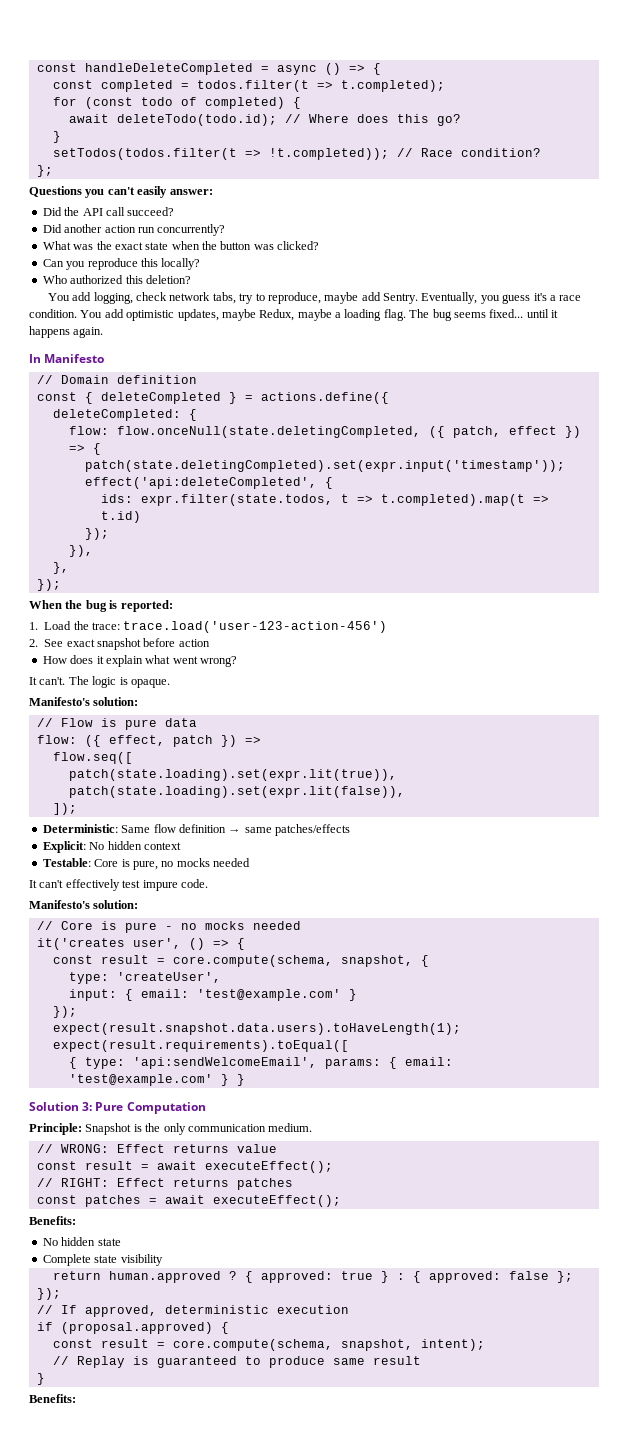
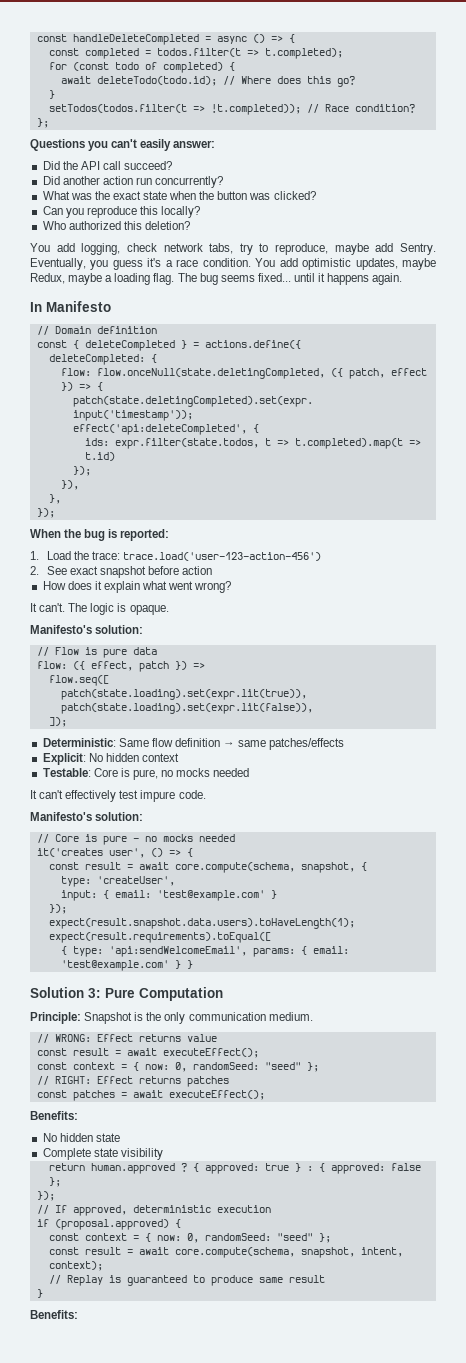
- const result = core.compute(schema, snapshot, {
+ const result = await core.compute(schema, snapshot, {
  const result = await executeEffect();
+ const context = { now: 0, randomSeed: "seed" };
  if (proposal.approved) {
- const result = core.compute(schema, snapshot, intent);
+ const context = { now: 0, randomSeed: "seed" };
+ const result = await core.compute(schema, snapshot, intent, context);

